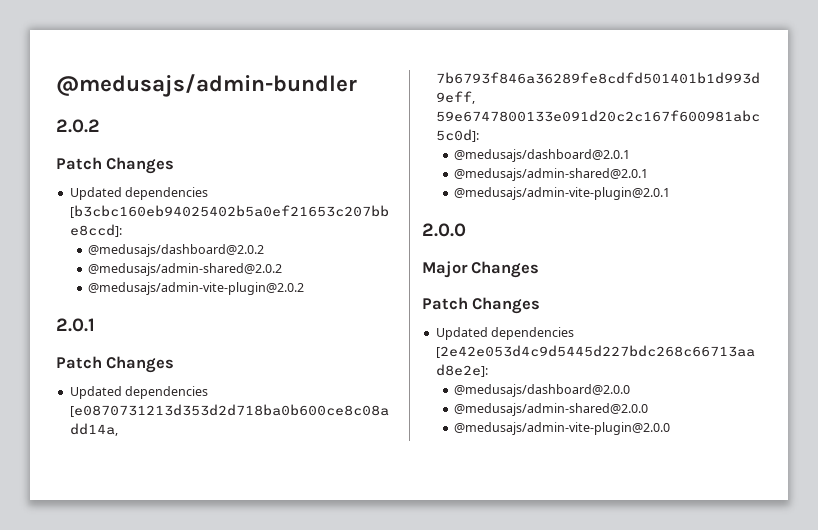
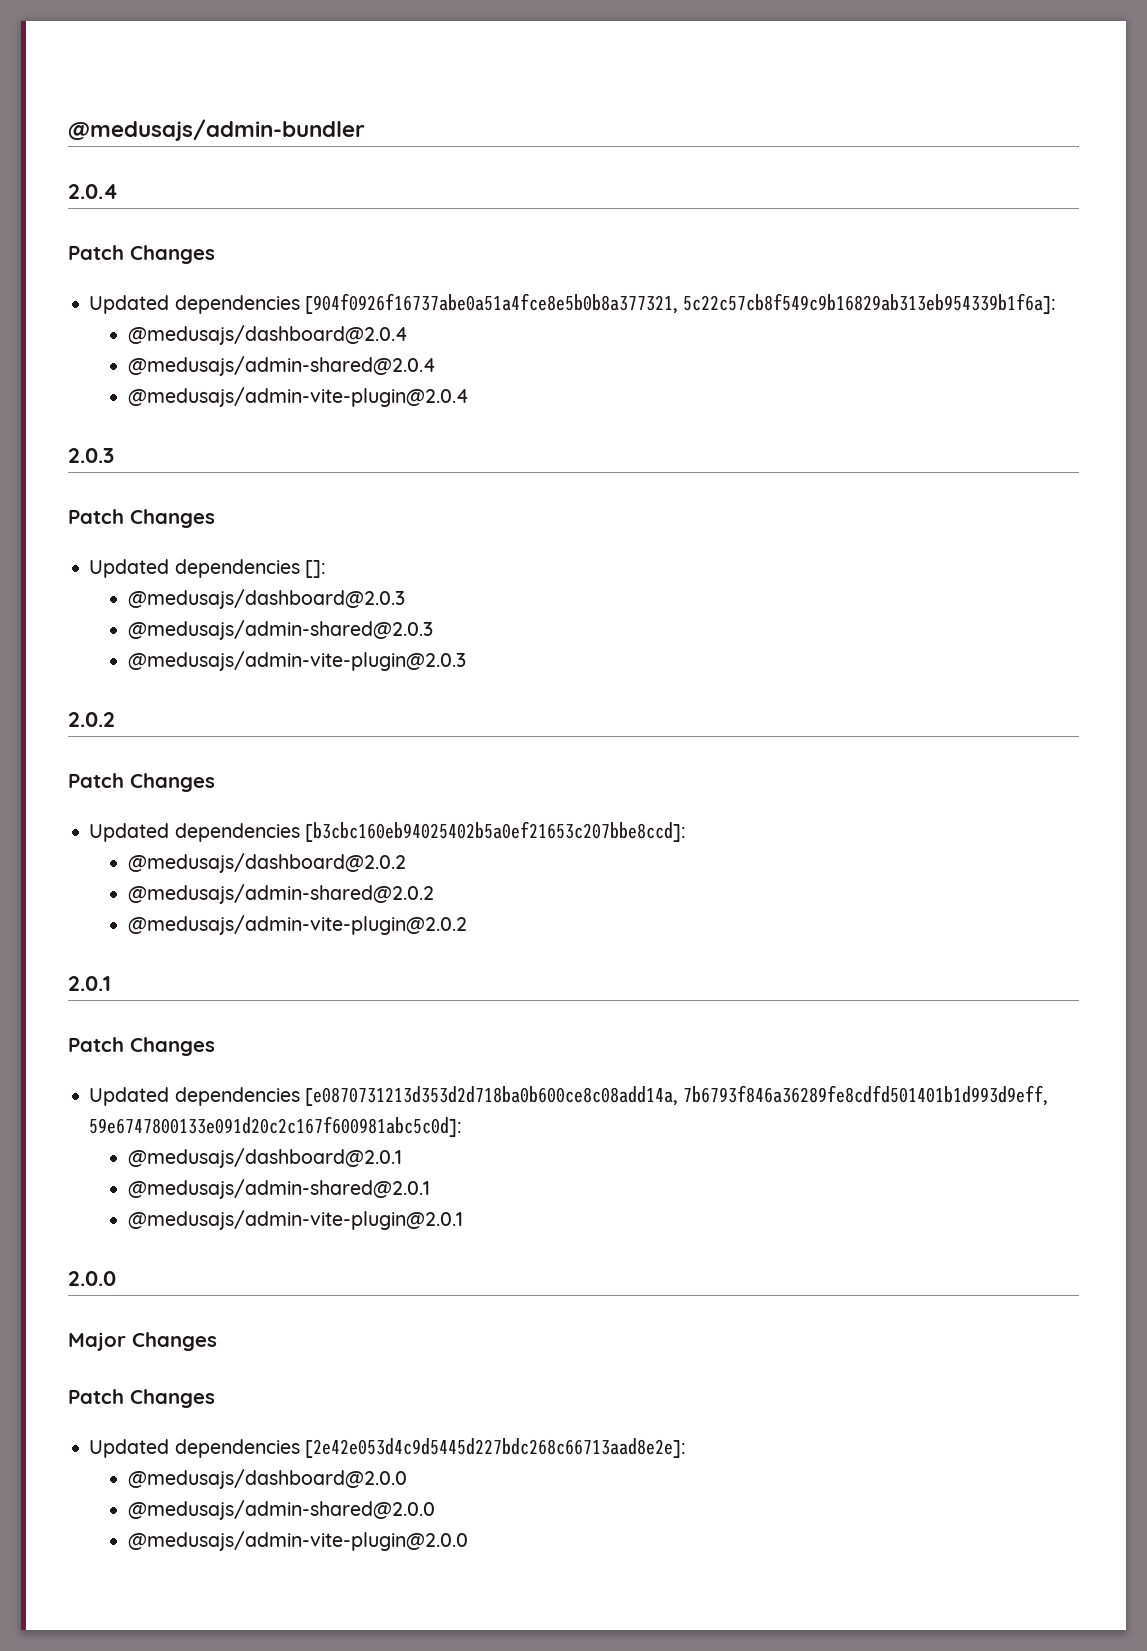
+ 2.0.4
+ Patch Changes
+ Updated dependencies [904f0926f16737abe0a51a4fce8e5b0b8a377321, 5c22c57cb8f549c9b16829ab313eb954339b1f6a]:
+ @medusajs/dashboard@2.0.4
+ @medusajs/admin-shared@2.0.4
+ @medusajs/admin-vite-plugin@2.0.4
+ 2.0.3
+ Patch Changes
+ Updated dependencies []:
+ @medusajs/dashboard@2.0.3
+ @medusajs/admin-shared@2.0.3
+ @medusajs/admin-vite-plugin@2.0.3

